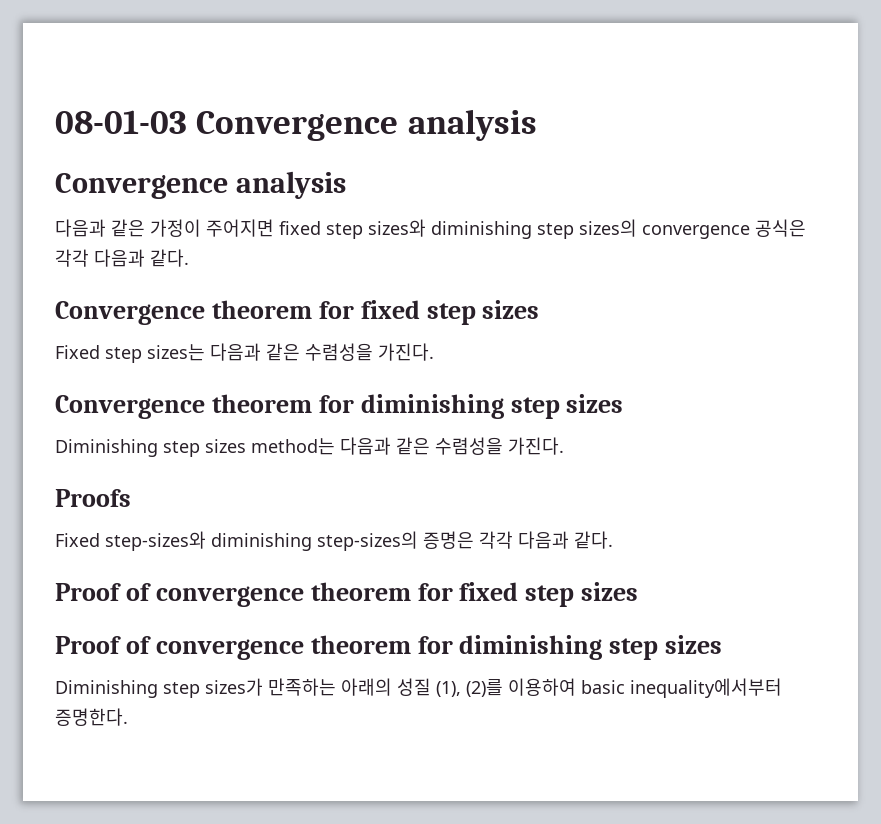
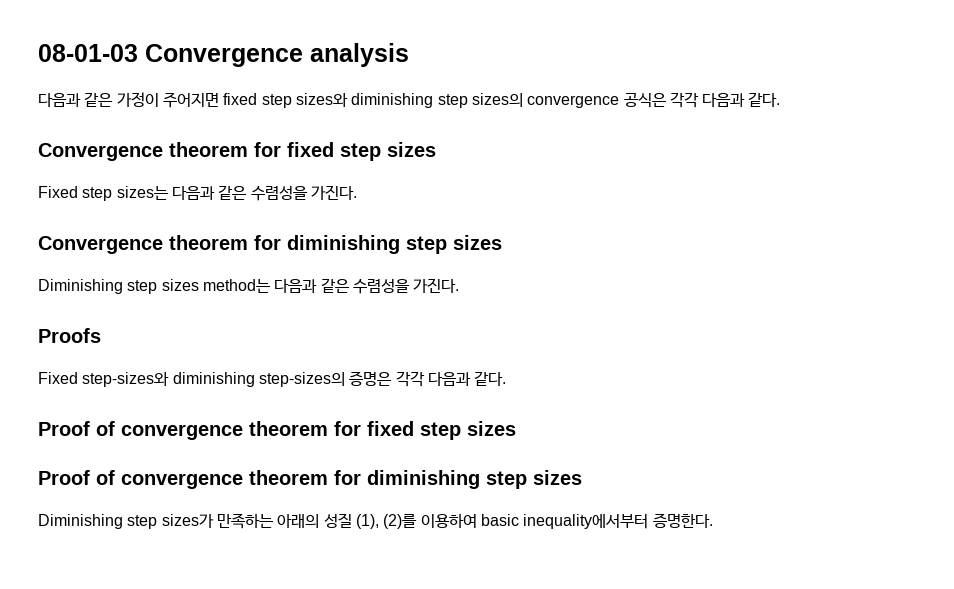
  08-01-03 Convergence analysis
- Convergence analysis

